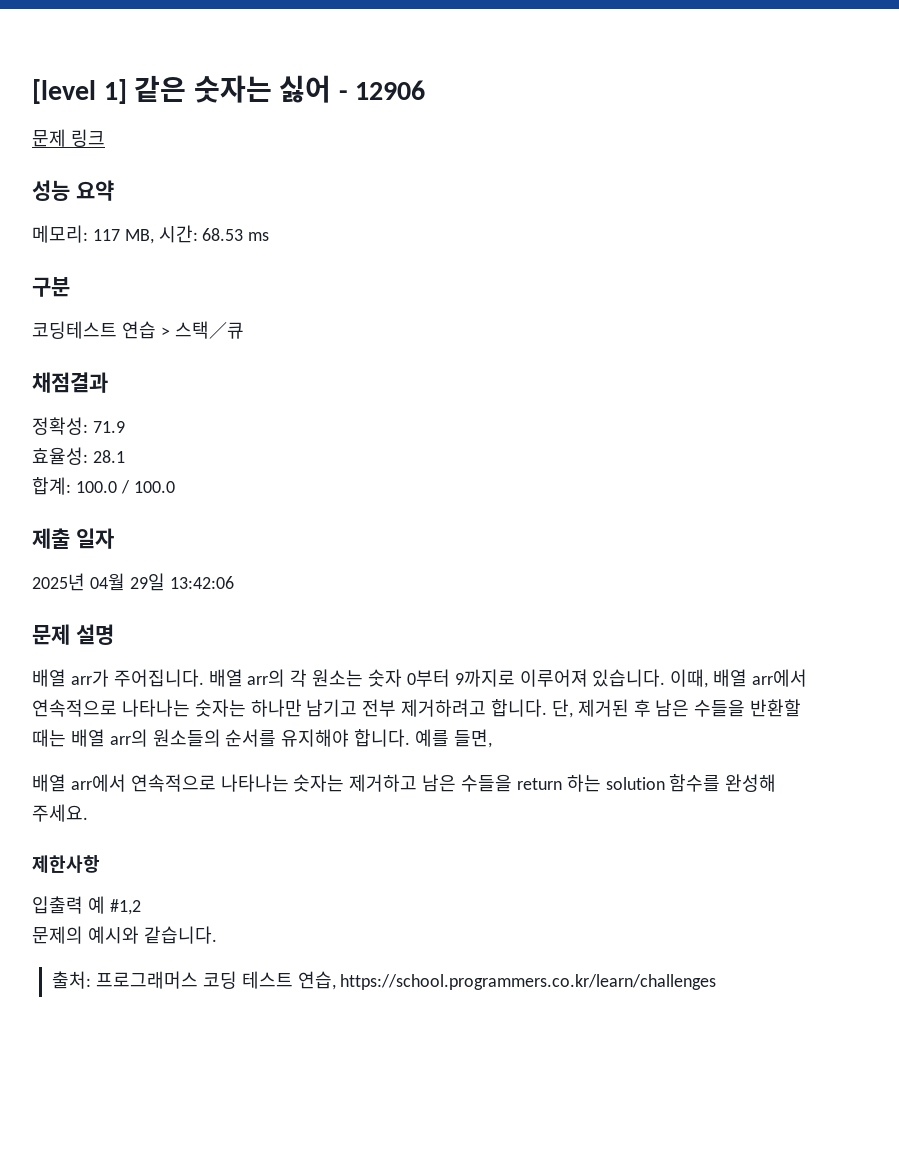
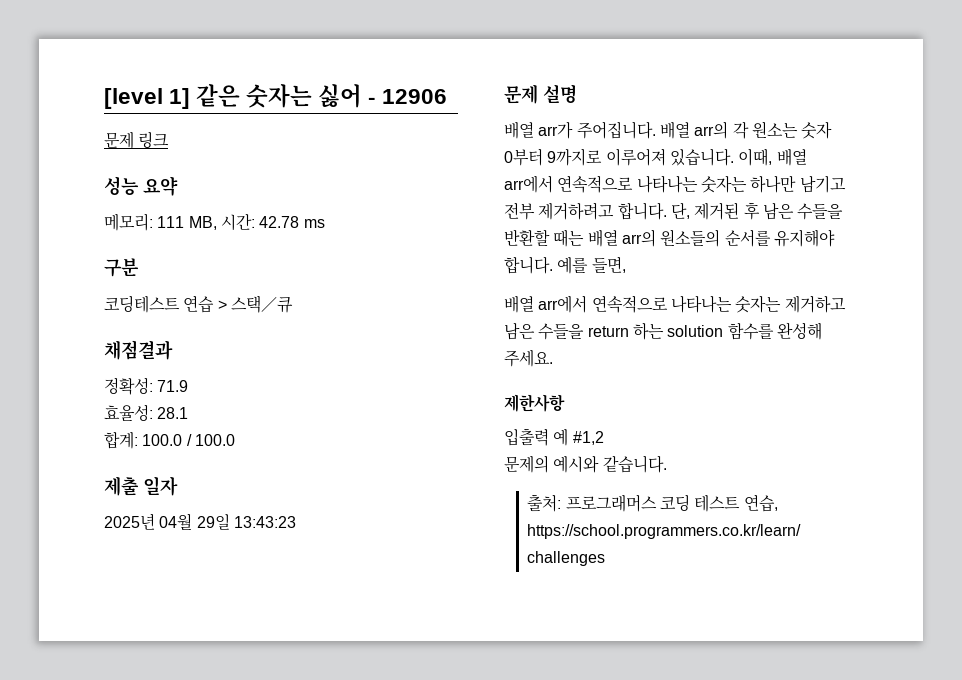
- 메모리: 117 MB, 시간: 68.53 ms
+ 메모리: 111 MB, 시간: 42.78 ms
- 2025년 04월 29일 13:42:06
+ 2025년 04월 29일 13:43:23

